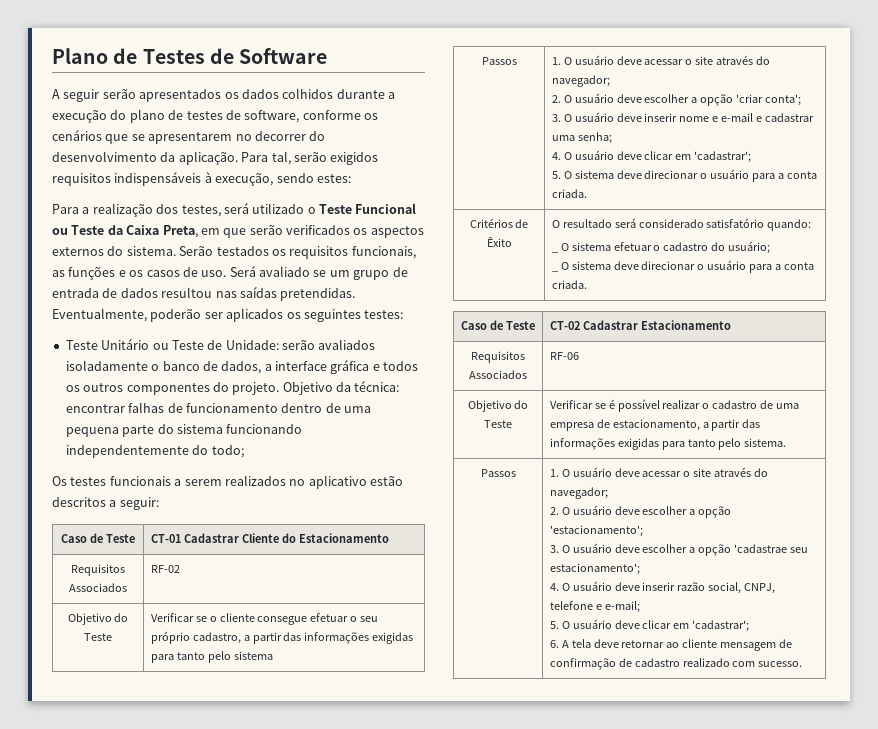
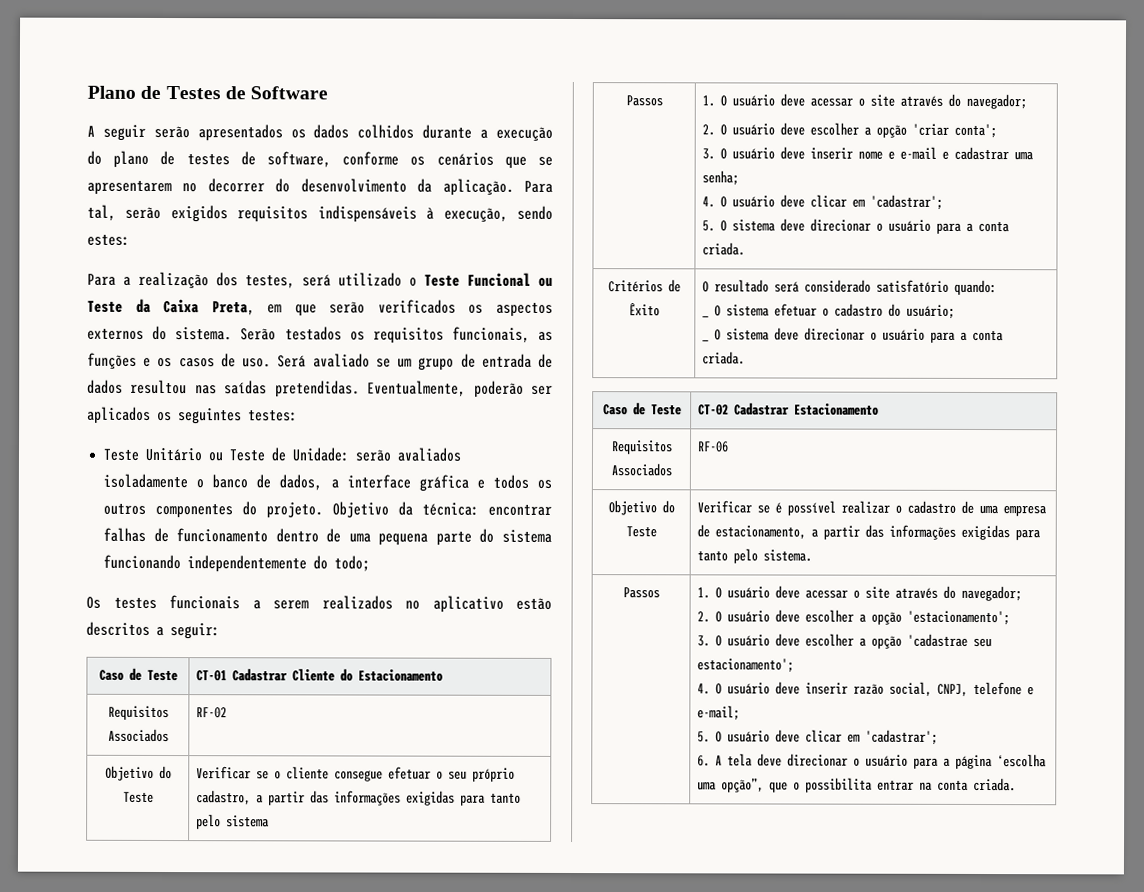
- 6. A tela deve retornar ao cliente mensagem de confirmação de cadastro realizado com sucesso.
+ 6. A tela deve direcionar o usuário para a página ‘escolha uma opção”, que o possibilita entrar na conta criada.

